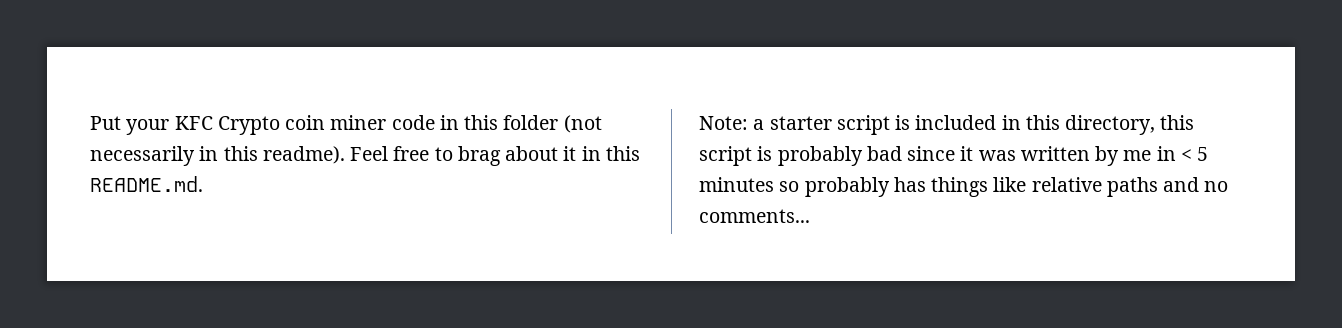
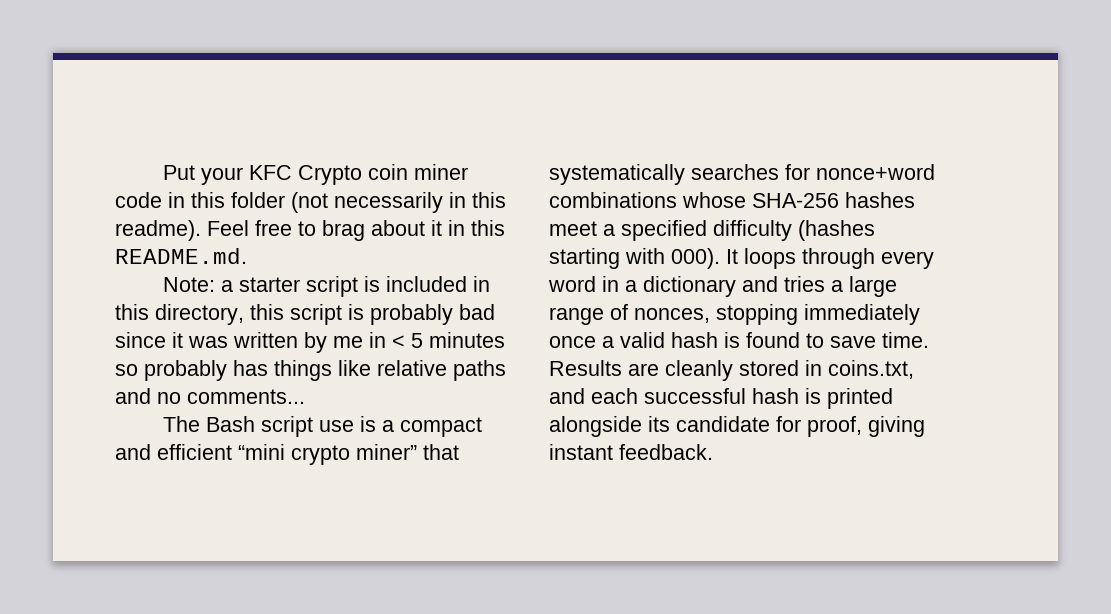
+ The Bash script use is a compact and efficient “mini crypto miner” that systematically searches for nonce+word combinations whose SHA-256 hashes meet a specified difficulty (hashes starting with 000). It loops through every word in a dictionary and tries a large range of nonces, stopping immediately once a valid hash is found to save time. Results are cleanly stored in coins.txt, and each successful hash is printed alongside its candidate for proof, giving instant feedback.

